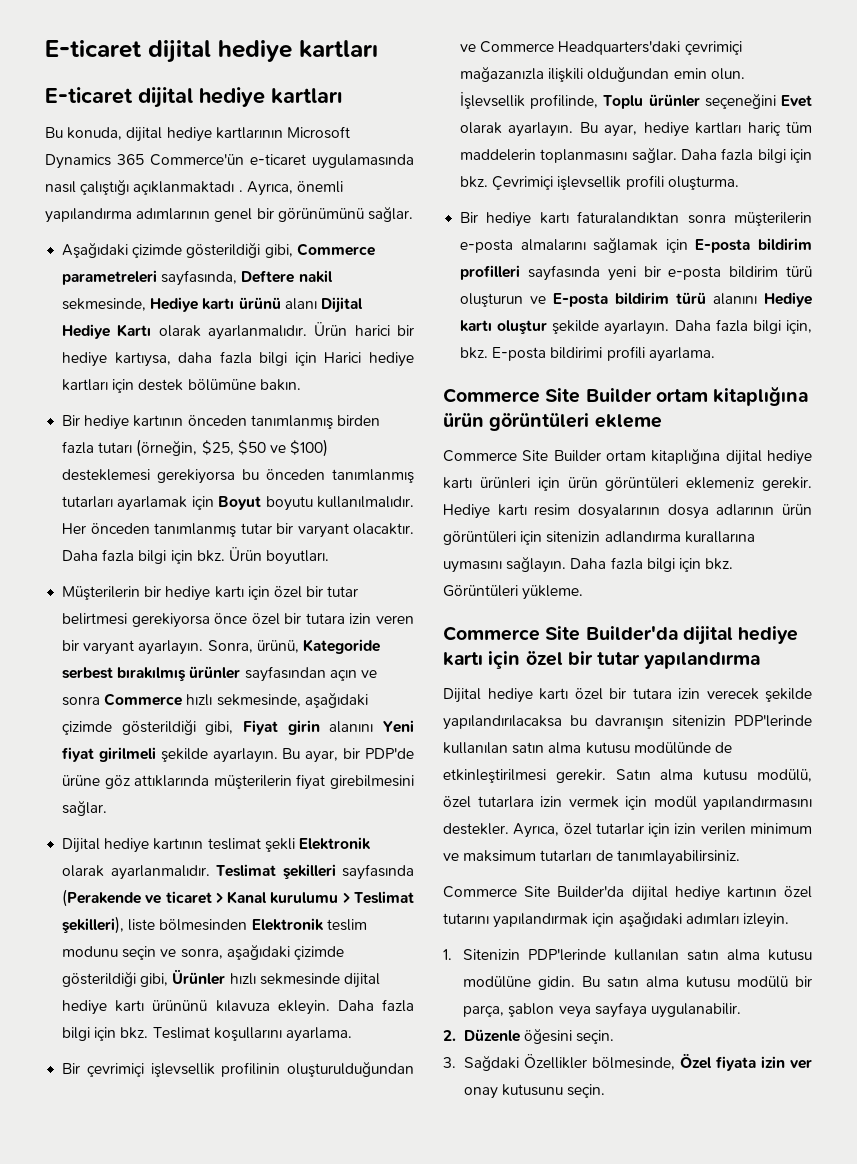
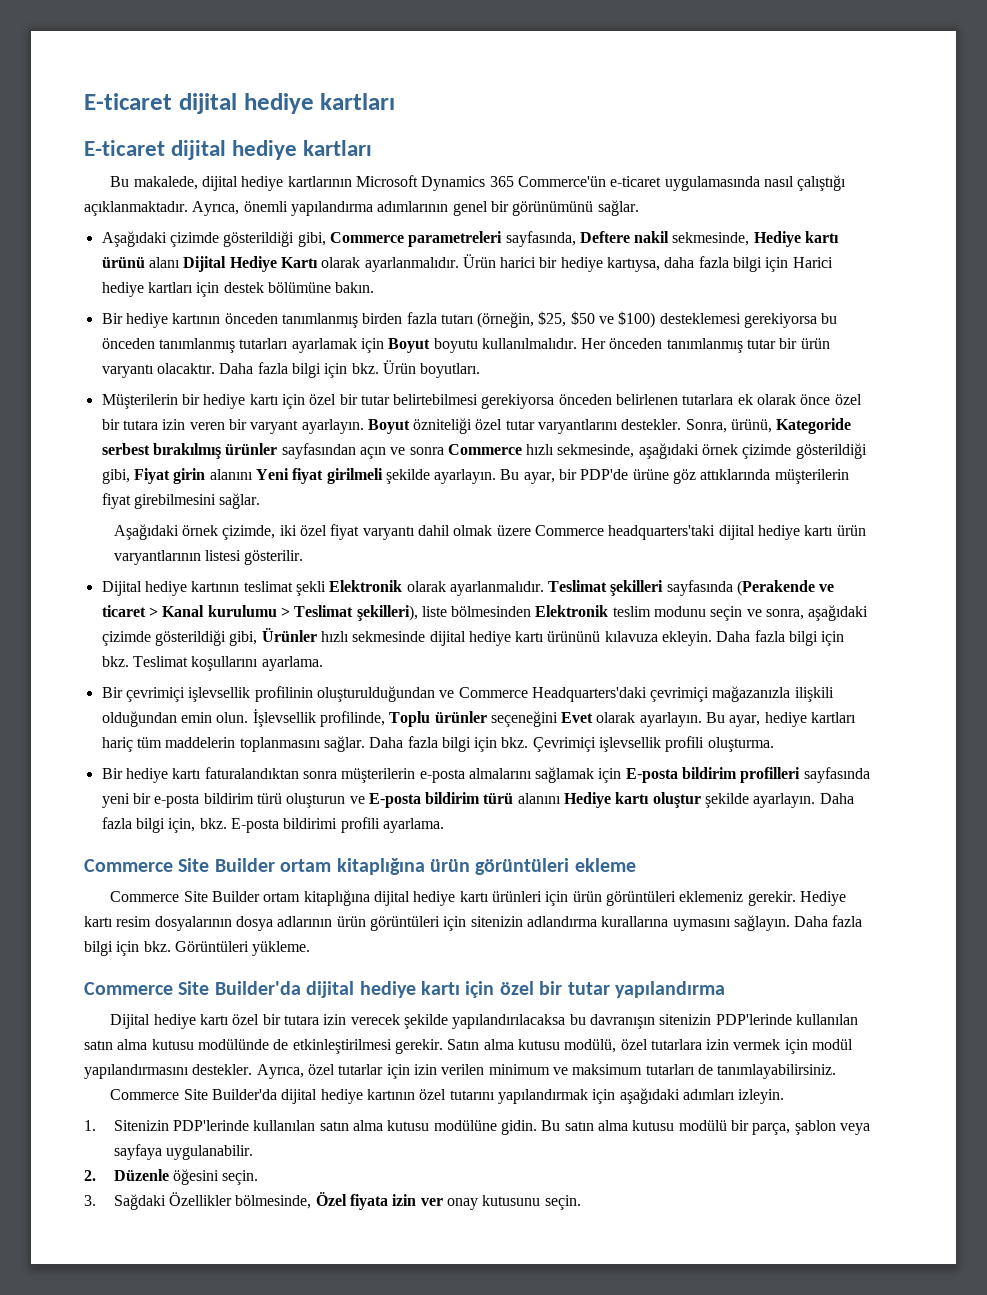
- Bu konuda, dijital hediye kartlarının Microsoft Dynamics 365 Commerce'ün e-ticaret uygulamasında nasıl çalıştığı açıklanmaktadı .
+ Bu makalede, dijital hediye kartlarının Microsoft Dynamics 365 Commerce'ün e-ticaret uygulamasında nasıl çalıştığı açıklanmaktadır.
- Her önceden tanımlanmış tutar bir varyant olacaktır.
+ Her önceden tanımlanmış tutar bir ürün varyantı olacaktır.
- Müşterilerin bir hediye kartı için özel bir tutar belirtmesi gerekiyorsa önce özel bir tutara izin veren bir varyant ayarlayın.
+ Müşterilerin bir hediye kartı için özel bir tutar belirtebilmesi gerekiyorsa önceden belirlenen tutarlara ek olarak önce özel bir tutara izin veren bir varyant ayarlayın.
+ Boyut özniteliği özel tutar varyantlarını destekler.
- Sonra, ürünü, Kategoride serbest bırakılmış ürünler sayfasından açın ve sonra Commerce hızlı sekmesinde, aşağıdaki çizimde gösterildiği gibi, Fiyat girin alanını Yeni fiyat girilmeli şekilde ayarlayın.
+ Sonra, ürünü, Kategoride serbest bırakılmış ürünler sayfasından açın ve sonra Commerce hızlı sekmesinde, aşağıdaki örnek çizimde gösterildiği gibi, Fiyat girin alanını Yeni fiyat girilmeli şekilde ayarlayın.
+ Aşağıdaki örnek çizimde, iki özel fiyat varyantı dahil olmak üzere Commerce headquarters'taki dijital hediye kartı ürün varyantlarının listesi gösterilir.

